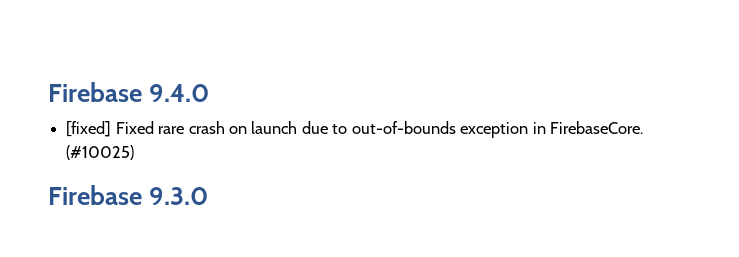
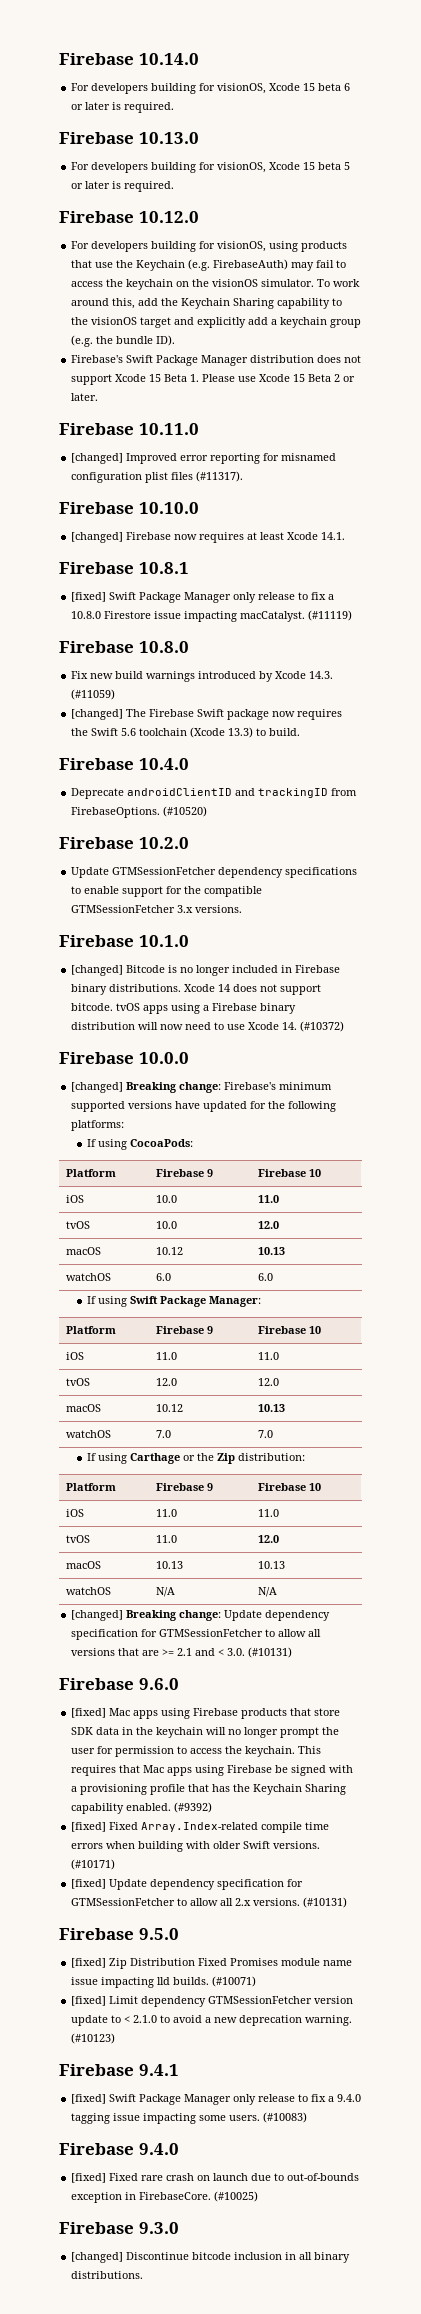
+ Firebase 10.14.0
+ For developers building for visionOS, Xcode 15 beta 6 or later is required.
+ Firebase 10.13.0
+ For developers building for visionOS, Xcode 15 beta 5 or later is required.
+ Firebase 10.12.0
+ For developers building for visionOS, using products that use the Keychain (e.g. FirebaseAuth) may fail to access the keychain on the visionOS simulator. To work around this, add the Keychain Sharing capability to the visionOS target and explicitly add a keychain group (e.g. the bundle ID).
+ Firebase's Swift Package Manager distribution does not support Xcode 15 Beta 1. Please use Xcode 15 Beta 2 or later.
+ Firebase 10.11.0
+ [changed] Improved error reporting for misnamed configuration plist files (#11317).
+ Firebase 10.10.0
+ [changed] Firebase now requires at least Xcode 14.1.
+ Firebase 10.8.1
+ [fixed] Swift Package Manager only release to fix a 10.8.0 Firestore issue impacting macCatalyst. (#11119)
+ Firebase 10.8.0
+ Fix new build warnings introduced by Xcode 14.3. (#11059)
+ [changed] The Firebase Swift package now requires the Swift 5.6 toolchain (Xcode 13.3) to build.
+ Firebase 10.4.0
+ Deprecate androidClientID and trackingID from FirebaseOptions. (#10520)
+ Firebase 10.2.0
+ Update GTMSessionFetcher dependency specifications to enable support for the compatible GTMSessionFetcher 3.x versions.
+ Firebase 10.1.0
+ [changed] Bitcode is no longer included in Firebase binary distributions. Xcode 14 does not support bitcode. tvOS apps using a Firebase binary distribution will now need to use Xcode 14. (#10372)
+ Firebase 10.0.0
+ [changed] Breaking change: Firebase's minimum supported versions have updated for the following platforms:
+ If using CocoaPods:
+ Platform | Firebase 9 | Firebase 10
+ iOS | 10.0 | 11.0
+ tvOS | 10.0 | 12.0
+ macOS | 10.12 | 10.13
+ watchOS | 6.0 | 6.0
+ If using Swift Package Manager:
+ Platform | Firebase 9 | Firebase 10
+ iOS | 11.0 | 11.0
+ tvOS | 12.0 | 12.0
+ macOS | 10.12 | 10.13
+ watchOS | 7.0 | 7.0
+ If using Carthage or the Zip distribution:
+ Platform | Firebase 9 | Firebase 10
+ iOS | 11.0 | 11.0
+ tvOS | 11.0 | 12.0
+ macOS | 10.13 | 10.13
+ watchOS | N/A | N/A
+ [changed] Breaking change: Update dependency specification for GTMSessionFetcher to allow all versions that are >= 2.1 and < 3.0. (#10131)
+ Firebase 9.6.0
+ [fixed] Mac apps using Firebase products that store SDK data in the keychain will no longer prompt the user for permission to access the keychain. This requires that Mac apps using Firebase be signed with a provisioning profile that has the Keychain Sharing capability enabled. (#9392)
+ [fixed] Fixed Array.Index-related compile time errors when building with older Swift versions. (#10171)
+ [fixed] Update dependency specification for GTMSessionFetcher to allow all 2.x versions. (#10131)
+ Firebase 9.5.0
+ [fixed] Zip Distribution Fixed Promises module name issue impacting lld builds. (#10071)
+ [fixed] Limit dependency GTMSessionFetcher version update to < 2.1.0 to avoid a new deprecation warning. (#10123)
+ Firebase 9.4.1
+ [fixed] Swift Package Manager only release to fix a 9.4.0 tagging issue impacting some users. (#10083)
+ [changed] Discontinue bitcode inclusion in all binary distributions.

